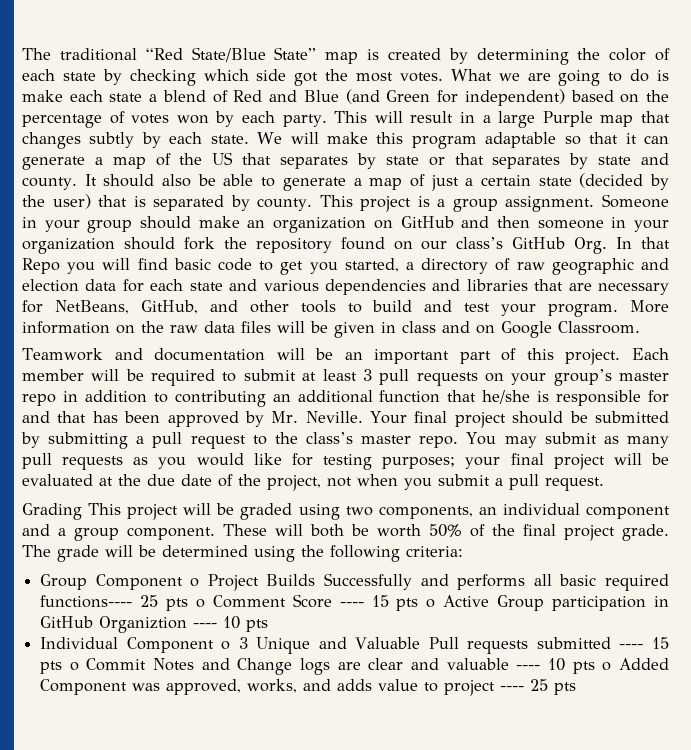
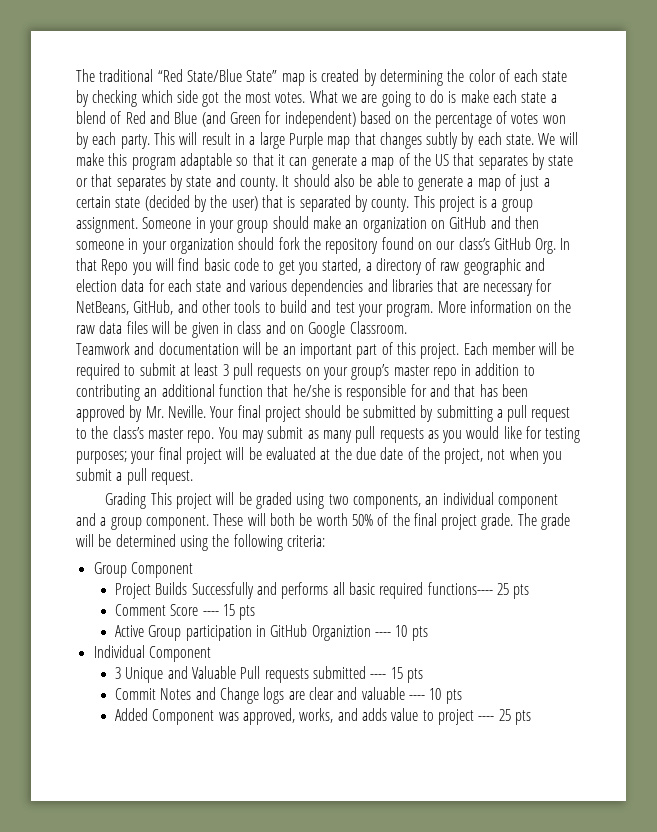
- Group Component o Project Builds Successfully and performs all basic required functions---- 25 pts o Comment Score ---- 15 pts o Active Group participation in GitHub Organiztion ---- 10 pts
+ Group Component
+ Project Builds Successfully and performs all basic required functions---- 25 pts
+ Comment Score ---- 15 pts
+ Active Group participation in GitHub Organiztion ---- 10 pts
- Individual Component o 3 Unique and Valuable Pull requests submitted ---- 15 pts o Commit Notes and Change logs are clear and valuable ---- 10 pts o Added Component was approved, works, and adds value to project ---- 25 pts
+ Individual Component
+ 3 Unique and Valuable Pull requests submitted ---- 15 pts
+ Commit Notes and Change logs are clear and valuable ---- 10 pts
+ Added Component was approved, works, and adds value to project ---- 25 pts

